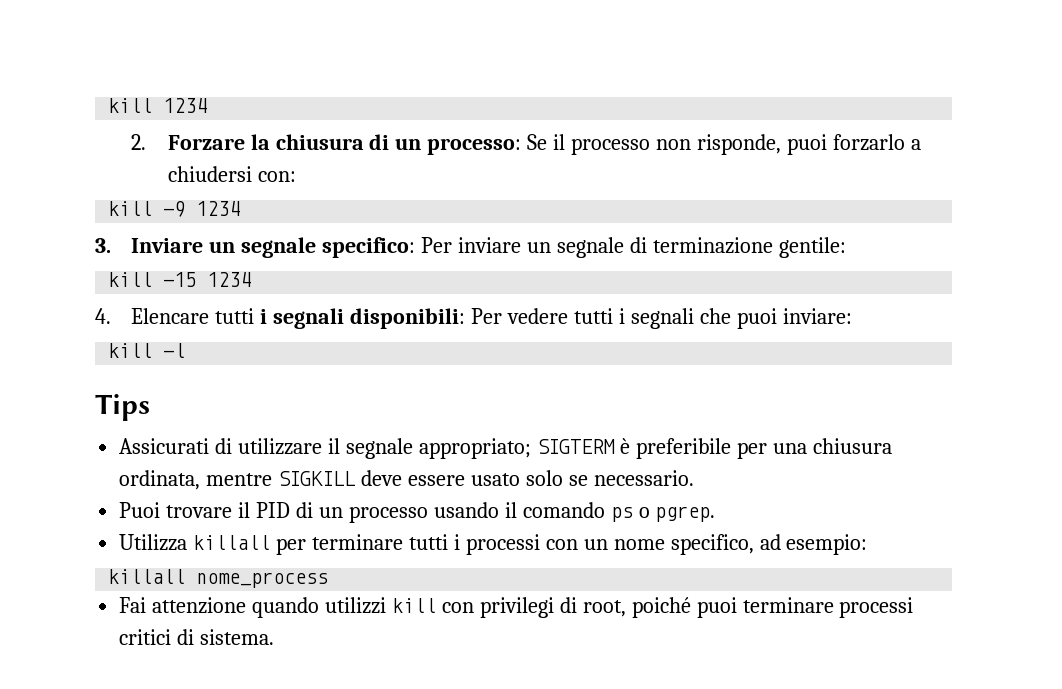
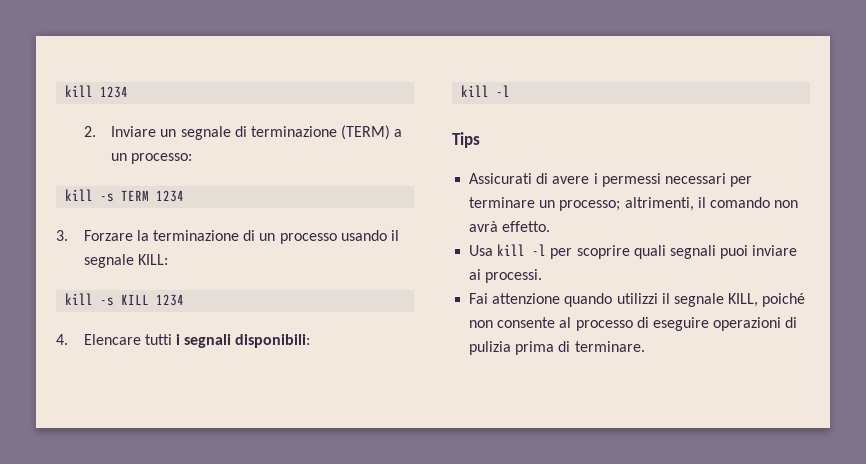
- 2. Forzare la chiusura di un processo: Se il processo non risponde, puoi forzarlo a chiudersi con:
- kill -9 1234
- 3. Inviare un segnale specifico: Per inviare un segnale di terminazione gentile:
- kill -15 1234
+ 2. Inviare un segnale di terminazione (TERM) a un processo:
+ kill -s TERM 1234
+ 3. Forzare la terminazione di un processo usando il segnale KILL:
+ kill -s KILL 1234
- 4. Elencare tutti i segnali disponibili: Per vedere tutti i segnali che puoi inviare:
+ 4. Elencare tutti i segnali disponibili:
- Assicurati di utilizzare il segnale appropriato; SIGTERM è preferibile per una chiusura ordinata, mentre SIGKILL deve essere usato solo se necessario.
- Puoi trovare il PID di un processo usando il comando ps o pgrep.
- Utilizza killall per terminare tutti i processi con un nome specifico, ad esempio:
- killall nome_process
- Fai attenzione quando utilizzi kill con privilegi di root, poiché puoi terminare processi critici di sistema.
+ Assicurati di avere i permessi necessari per terminare un processo; altrimenti, il comando non avrà effetto.
+ Usa kill -l per scoprire quali segnali puoi inviare ai processi.
+ Fai attenzione quando utilizzi il segnale KILL, poiché non consente al processo di eseguire operazioni di pulizia prima di terminare.

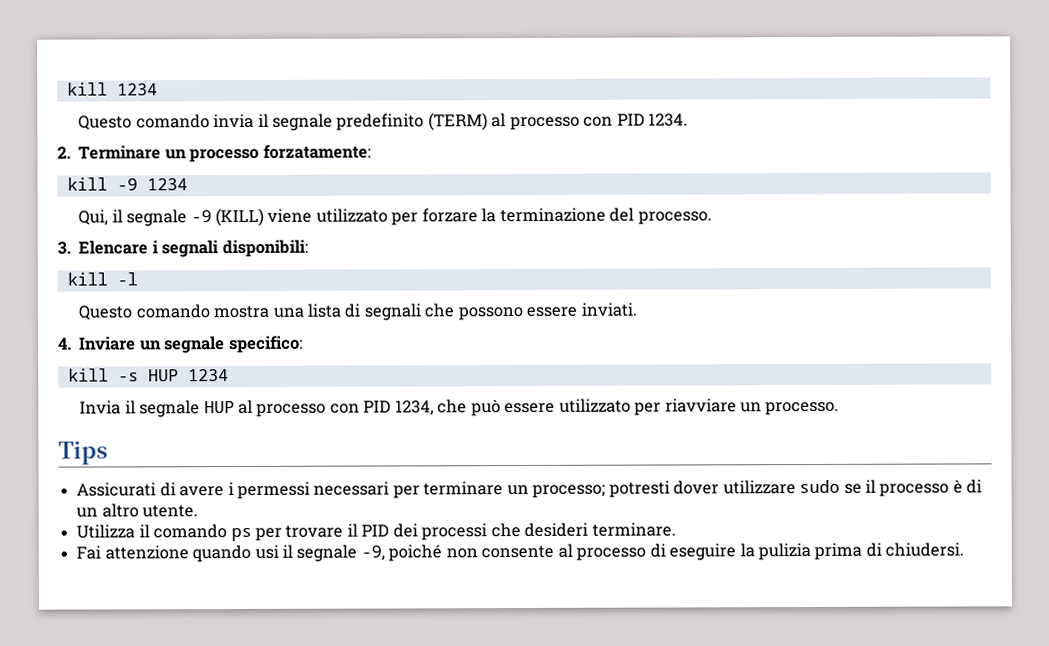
- 2. Inviare un segnale di terminazione (TERM) a un processo:
- kill -s TERM 1234
- 3. Forzare la terminazione di un processo usando il segnale KILL:
- kill -s KILL 1234
- 4. Elencare tutti i segnali disponibili:
+ Questo comando invia il segnale predefinito (TERM) al processo con PID 1234.
+ 2. Terminare un processo forzatamente:
+ kill -9 1234
+ Qui, il segnale -9 (KILL) viene utilizzato per forzare la terminazione del processo.
+ 3. Elencare i segnali disponibili:
+ Questo comando mostra una lista di segnali che possono essere inviati.
+ 4. Inviare un segnale specifico:
+ kill -s HUP 1234
+ Invia il segnale HUP al processo con PID 1234, che può essere utilizzato per riavviare un processo.
- Assicurati di avere i permessi necessari per terminare un processo; altrimenti, il comando non avrà effetto.
- Usa kill -l per scoprire quali segnali puoi inviare ai processi.
+ Assicurati di avere i permessi necessari per terminare un processo; potresti dover utilizzare sudo se il processo è di un altro utente.
+ Utilizza il comando ps per trovare il PID dei processi che desideri terminare.
- Fai attenzione quando utilizzi il segnale KILL, poiché non consente al processo di eseguire operazioni di pulizia prima di terminare.
+ Fai attenzione quando usi il segnale -9, poiché non consente al processo di eseguire la pulizia prima di chiudersi.

